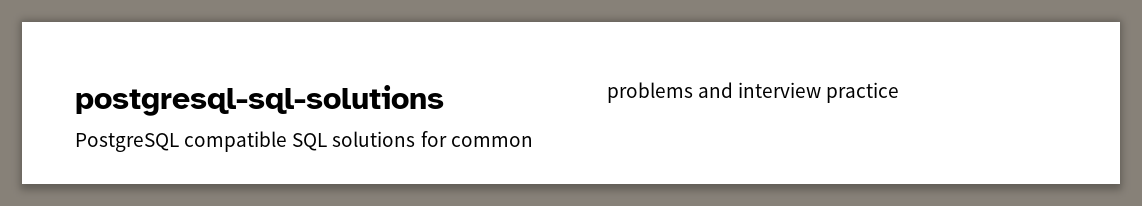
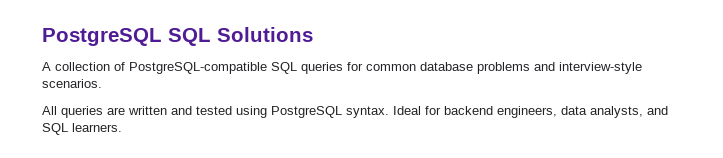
- postgresql-sql-solutions
- PostgreSQL compatible SQL solutions for common problems and interview practice
+ PostgreSQL SQL Solutions
+ A collection of PostgreSQL-compatible SQL queries for common database problems and interview-style scenarios.
+ All queries are written and tested using PostgreSQL syntax. Ideal for backend engineers, data analysts, and SQL learners.

